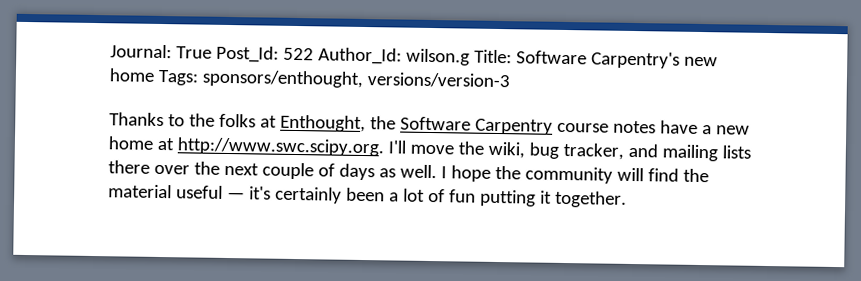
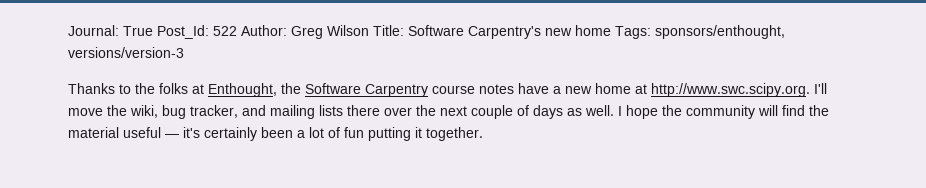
- Journal: True Post_Id: 522 Author_Id: wilson.g Title: Software Carpentry's new home Tags: sponsors/enthought, versions/version-3
+ Journal: True Post_Id: 522 Author: Greg Wilson Title: Software Carpentry's new home Tags: sponsors/enthought, versions/version-3

